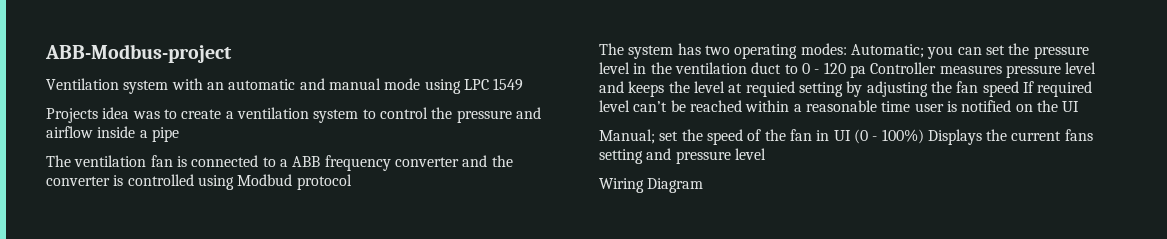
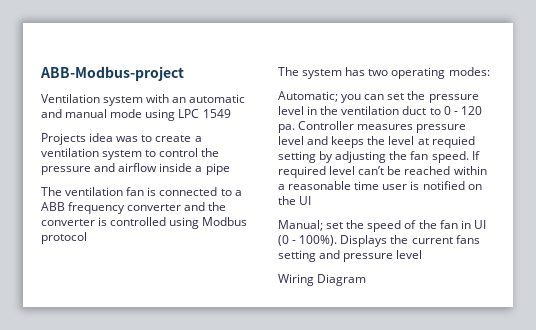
- The ventilation fan is connected to a ABB frequency converter and the converter is controlled using Modbud protocol
+ The ventilation fan is connected to a ABB frequency converter and the converter is controlled using Modbus protocol
- The system has two operating modes: Automatic; you can set the pressure level in the ventilation duct to 0 - 120 pa Controller measures pressure level and keeps the level at requied setting by adjusting the fan speed If required level can’t be reached within a reasonable time user is notified on the UI
+ The system has two operating modes:
+ Automatic; you can set the pressure level in the ventilation duct to 0 - 120 pa. Controller measures pressure level and keeps the level at requied setting by adjusting the fan speed. If required level can’t be reached within a reasonable time user is notified on the UI
- Manual; set the speed of the fan in UI (0 - 100%) Displays the current fans setting and pressure level
+ Manual; set the speed of the fan in UI (0 - 100%). Displays the current fans setting and pressure level

